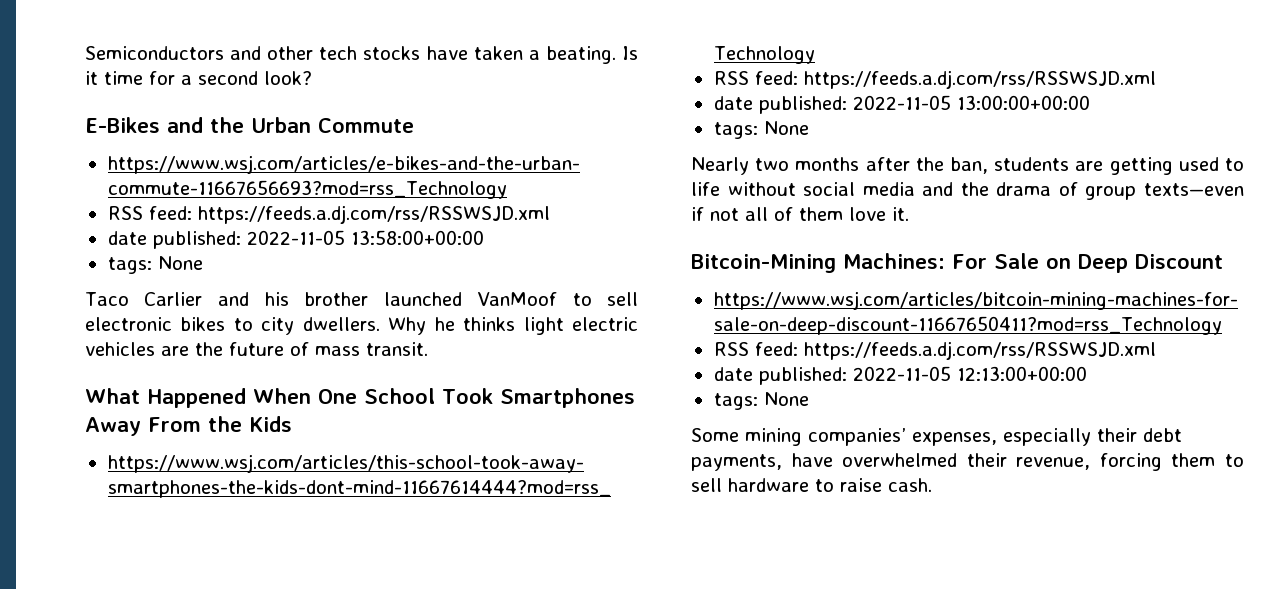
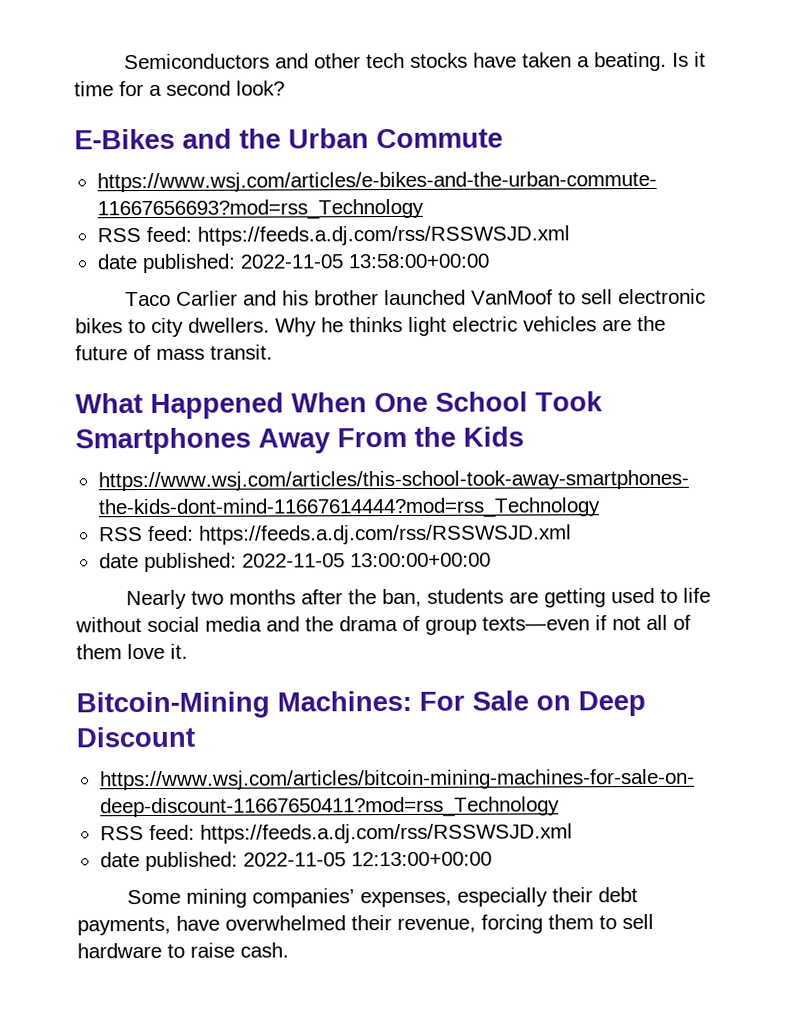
  date published: 2022-11-05 13:58:00+00:00
- tags: None
  date published: 2022-11-05 13:00:00+00:00
- tags: None
  date published: 2022-11-05 12:13:00+00:00
- tags: None

